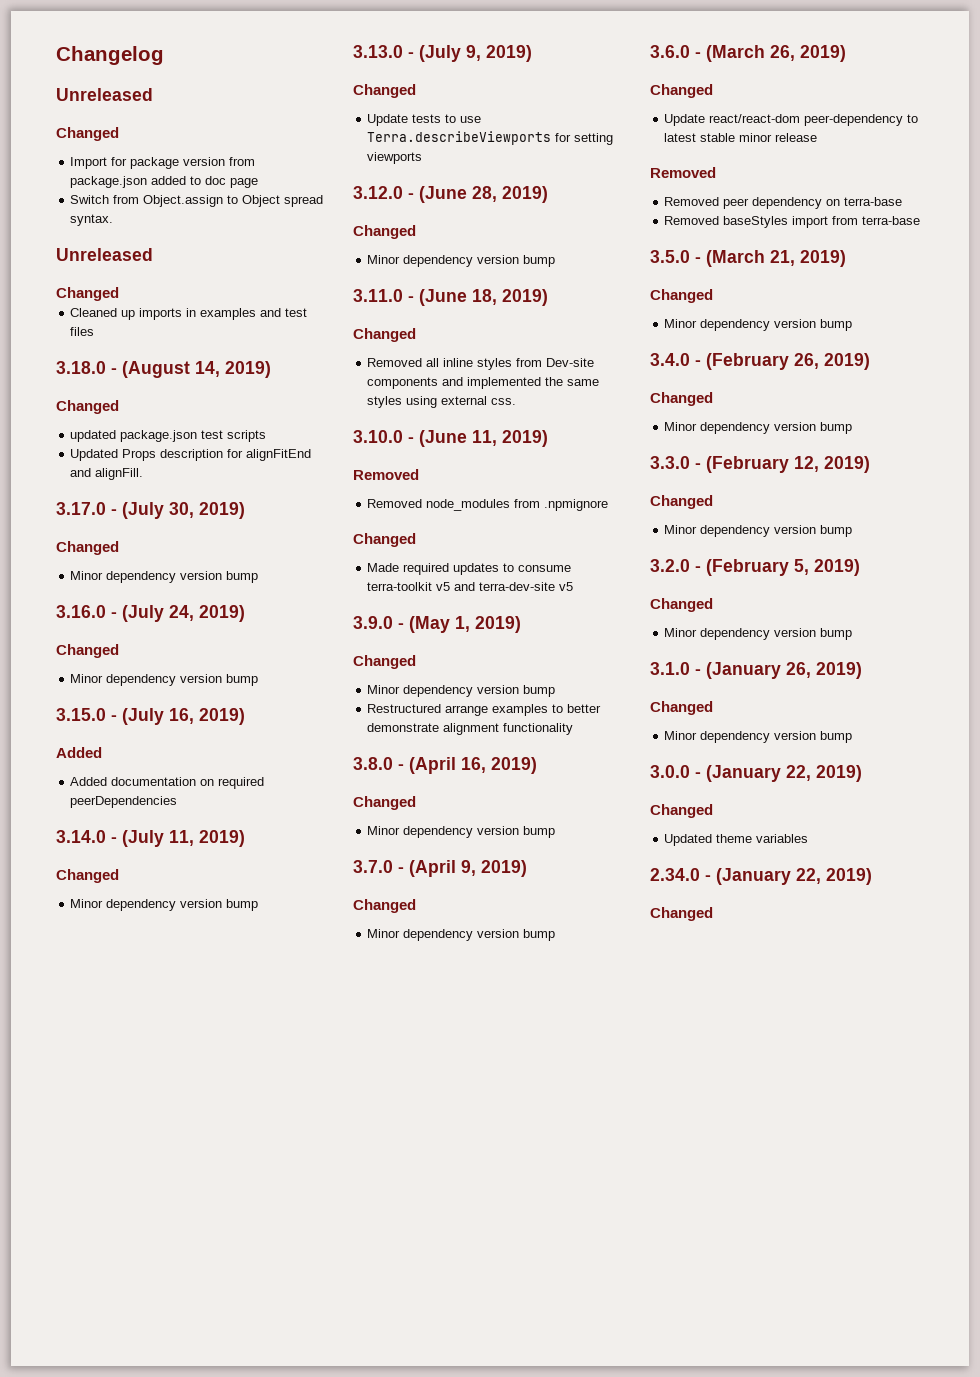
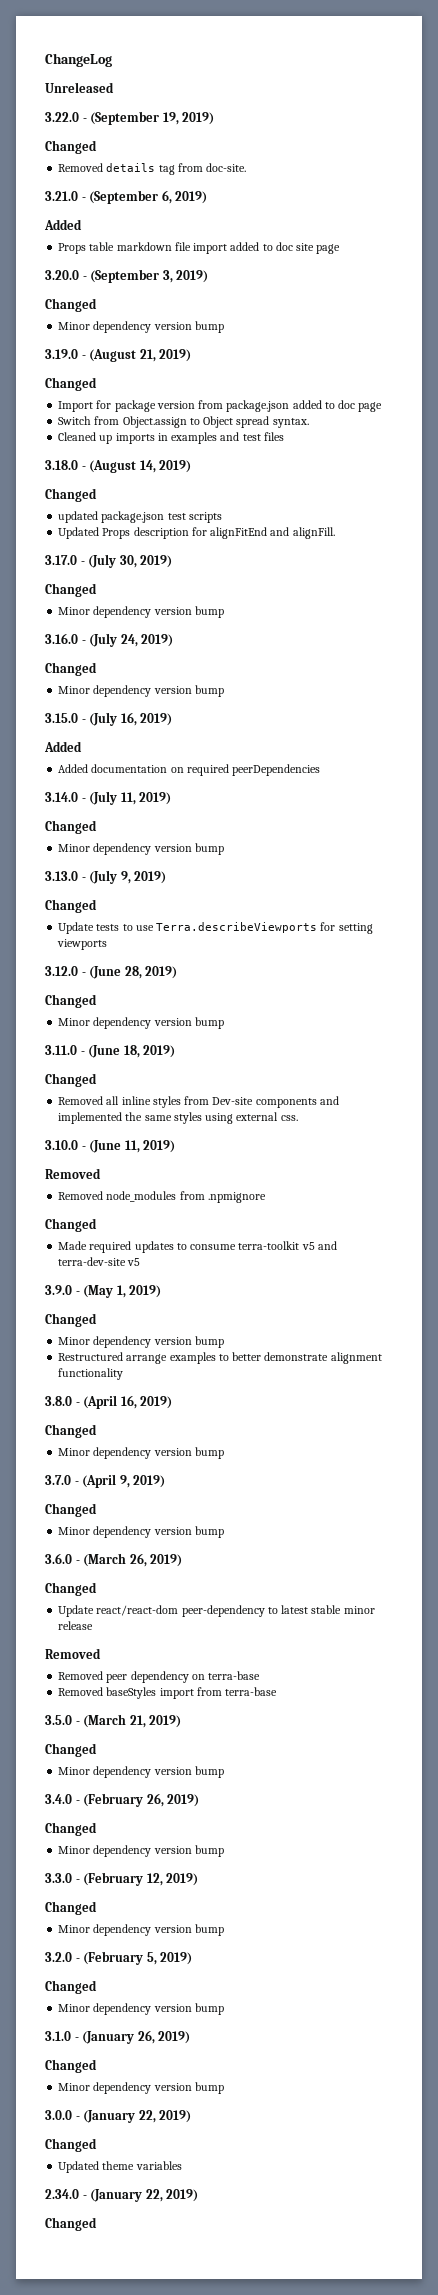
- Changelog
+ ChangeLog
  Unreleased
+ 3.22.0 - (September 19, 2019)
+ Changed
+ Removed details tag from doc-site.
+ 3.21.0 - (September 6, 2019)
+ Added
+ Props table markdown file import added to doc site page
+ 3.20.0 - (September 3, 2019)
+ Changed
+ Minor dependency version bump
+ 3.19.0 - (August 21, 2019)
  Switch from Object.assign to Object spread syntax.
- Unreleased
- Changed

